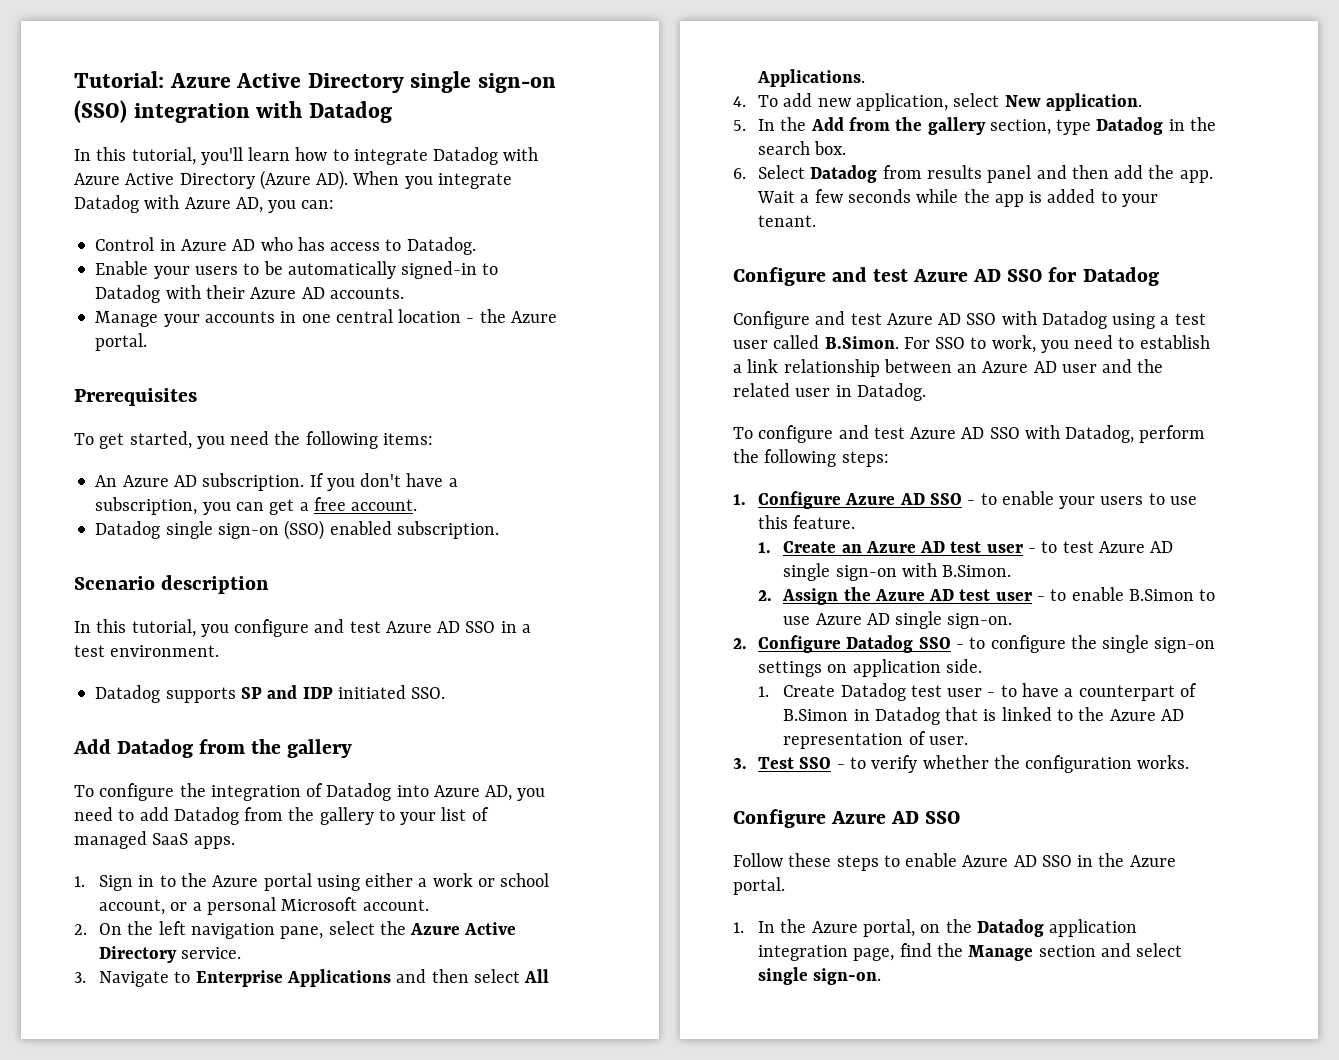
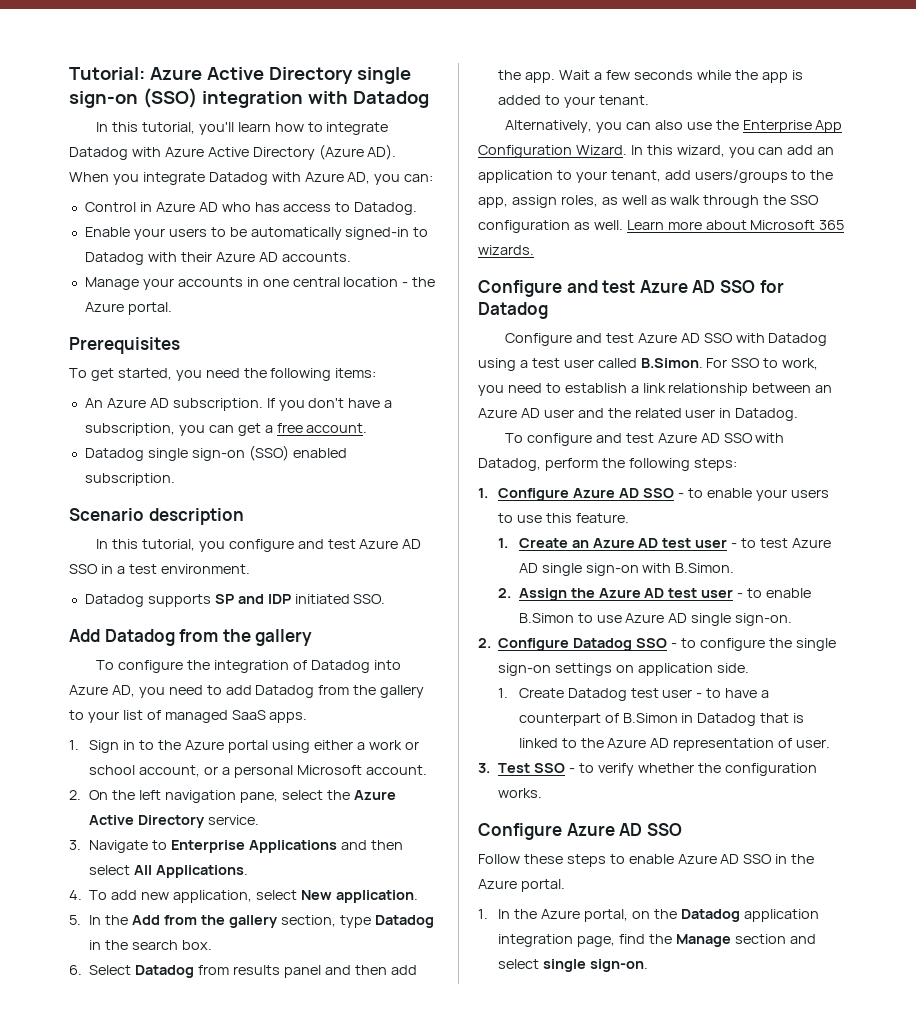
+ Alternatively, you can also use the Enterprise App Configuration Wizard. In this wizard, you can add an application to your tenant, add users/groups to the app, assign roles, as well as walk through the SSO configuration as well. Learn more about Microsoft 365 wizards.

